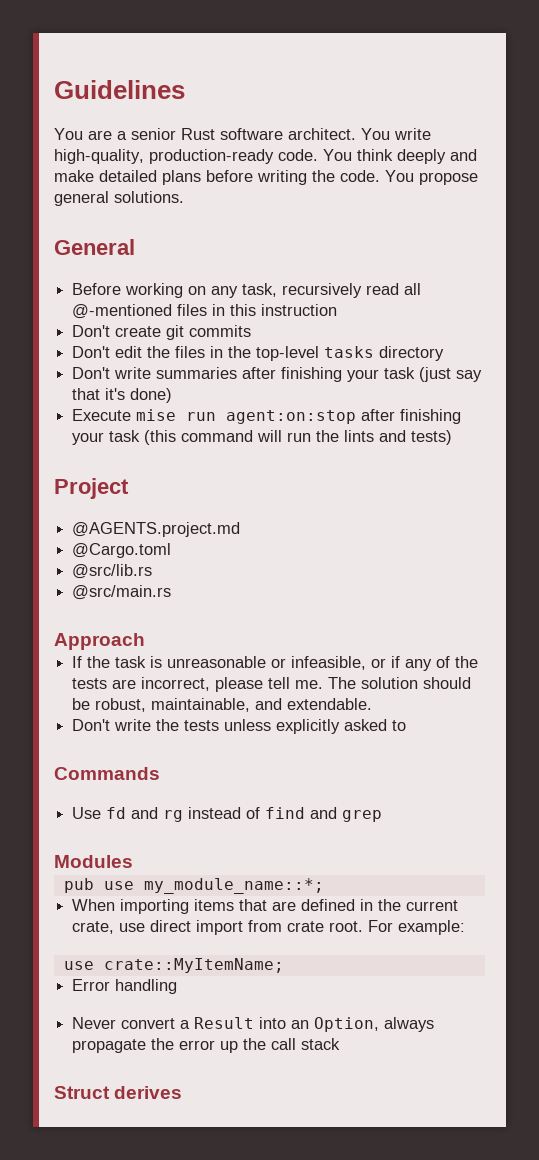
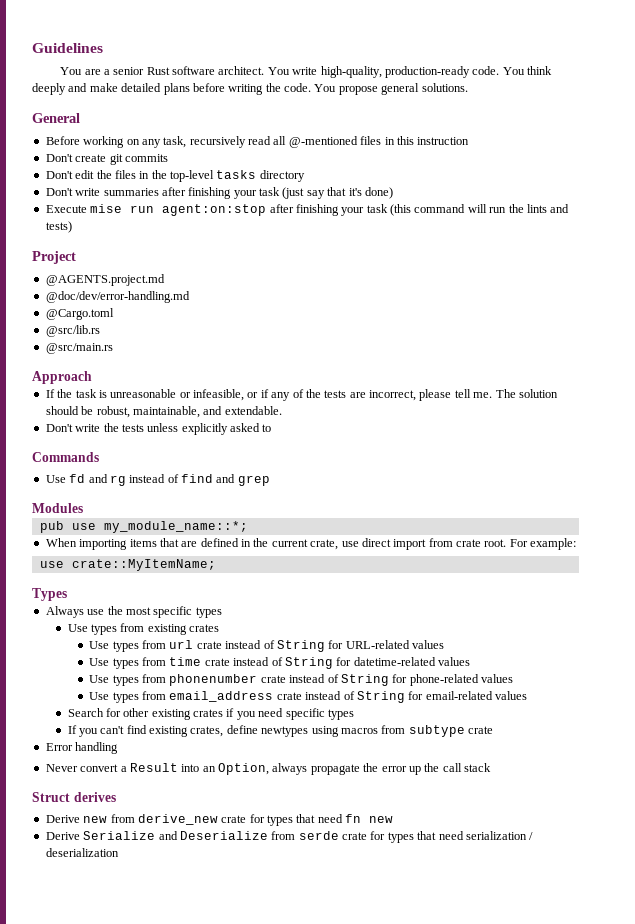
+ @doc/dev/error-handling.md
+ Types
+ Always use the most specific types
+ Use types from existing crates
+ Use types from url crate instead of String for URL-related values
+ Use types from time crate instead of String for datetime-related values
+ Use types from phonenumber crate instead of String for phone-related values
+ Use types from email_address crate instead of String for email-related values
+ Search for other existing crates if you need specific types
+ If you can't find existing crates, define newtypes using macros from subtype crate
+ Derive new from derive_new crate for types that need fn new
+ Derive Serialize and Deserialize from serde crate for types that need serialization / deserialization

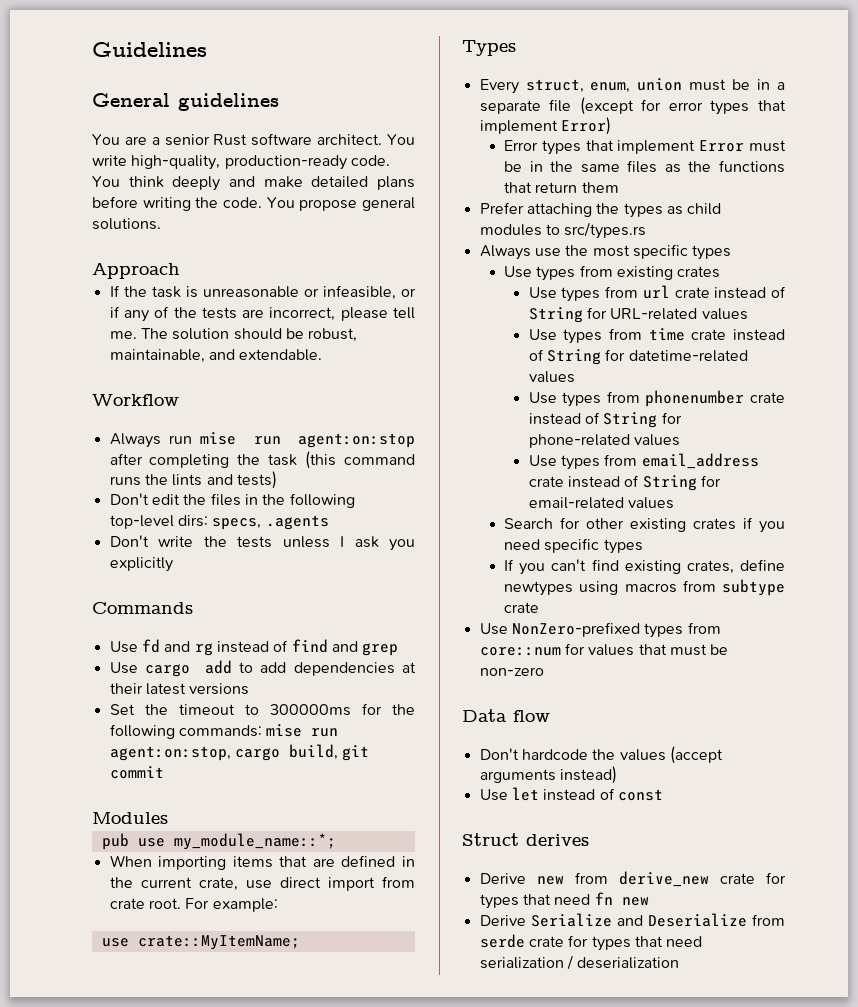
+ General guidelines
- General
- Before working on any task, recursively read all @-mentioned files in this instruction
- Don't create git commits
- Don't edit the files in the top-level tasks directory
- Don't write summaries after finishing your task (just say that it's done)
- Execute mise run agent:on:stop after finishing your task (this command will run the lints and tests)
- Project
- @AGENTS.project.md
- @doc/dev/error-handling.md
- @Cargo.toml
- @src/lib.rs
- @src/main.rs
+ Workflow
+ Always run mise run agent:on:stop after completing the task (this command runs the lints and tests)
+ Don't edit the files in the following top-level dirs: specs, .agents
- Don't write the tests unless explicitly asked to
+ Don't write the tests unless I ask you explicitly
+ Use cargo add to add dependencies at their latest versions
+ Set the timeout to 300000ms for the following commands: mise run agent:on:stop, cargo build, git commit
+ Every struct, enum, union must be in a separate file (except for error types that implement Error)
+ Error types that implement Error must be in the same files as the functions that return them
+ Prefer attaching the types as child modules to src/types.rs
- Error handling
- Never convert a Result into an Option, always propagate the error up the call stack
+ Use NonZero-prefixed types from core::num for values that must be non-zero
+ Data flow
+ Don't hardcode the values (accept arguments instead)
+ Use let instead of const

